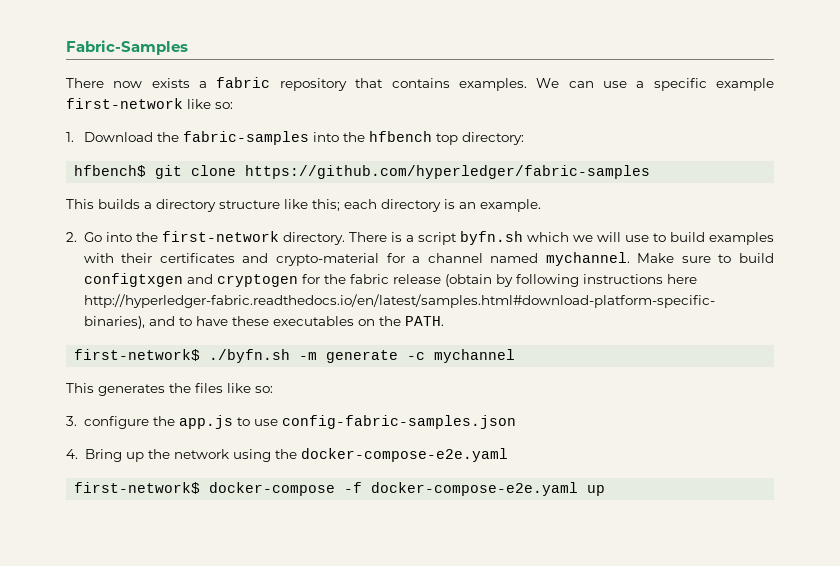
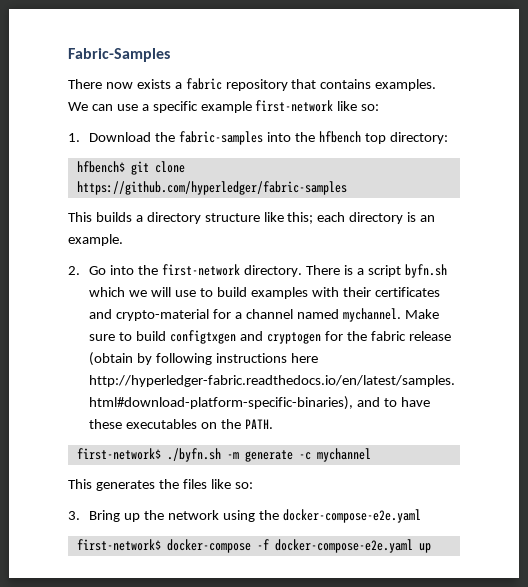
- 3. configure the app.js to use config-fabric-samples.json
- 4. Bring up the network using the docker-compose-e2e.yaml
+ 3. Bring up the network using the docker-compose-e2e.yaml

